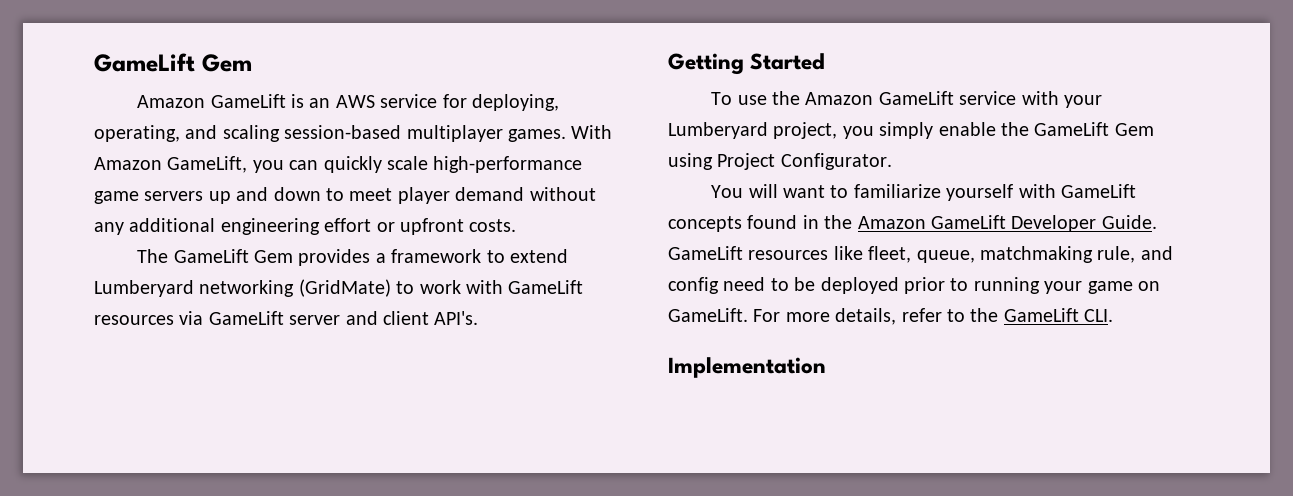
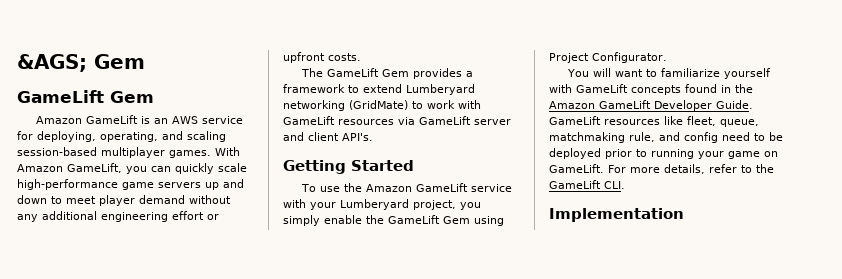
+ &AGS; Gem

